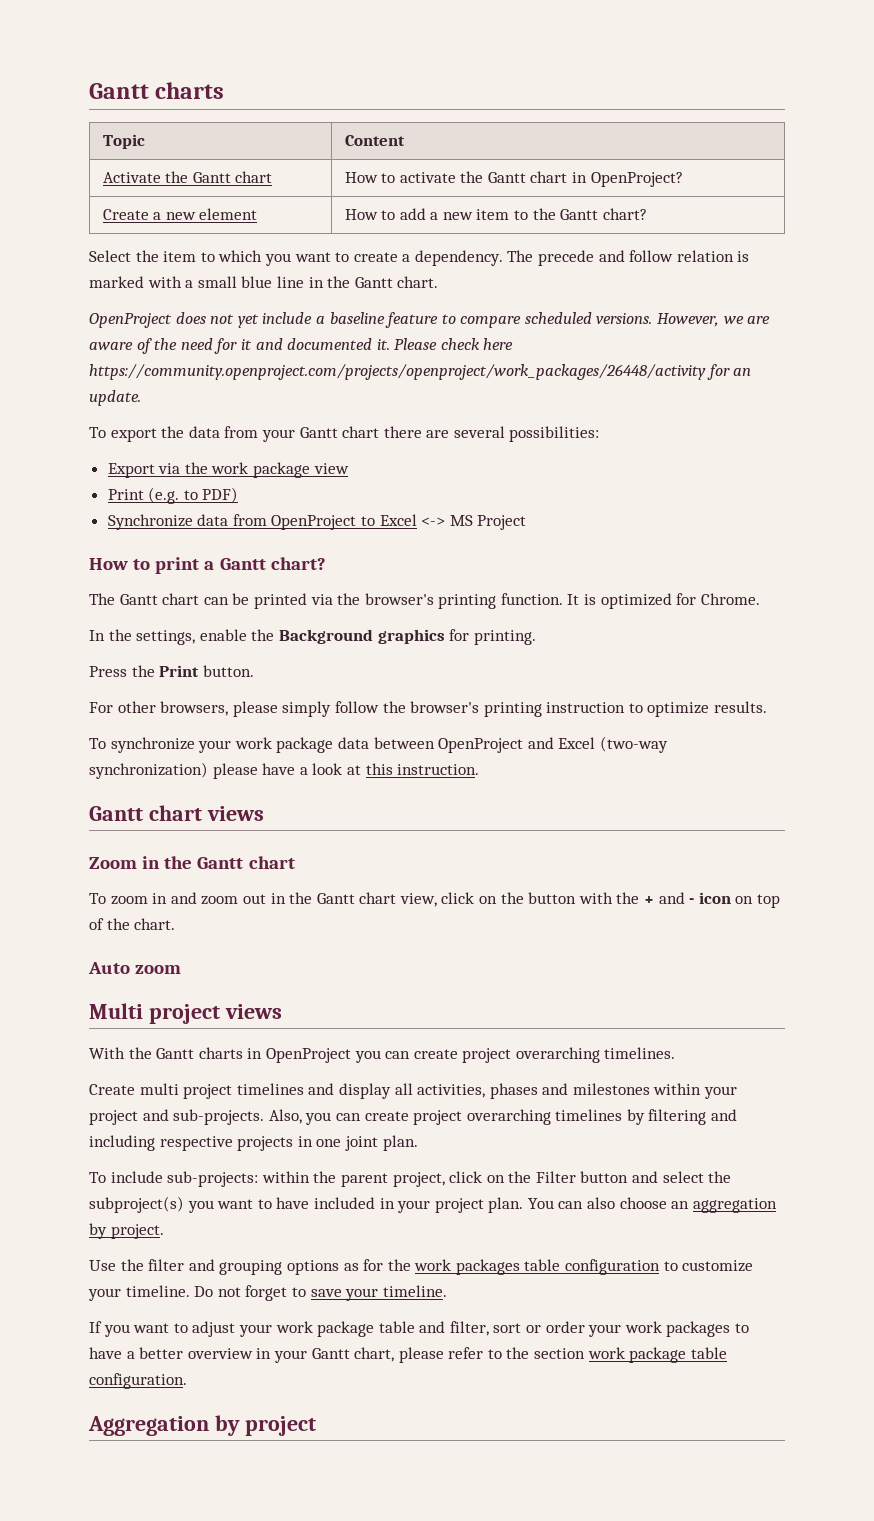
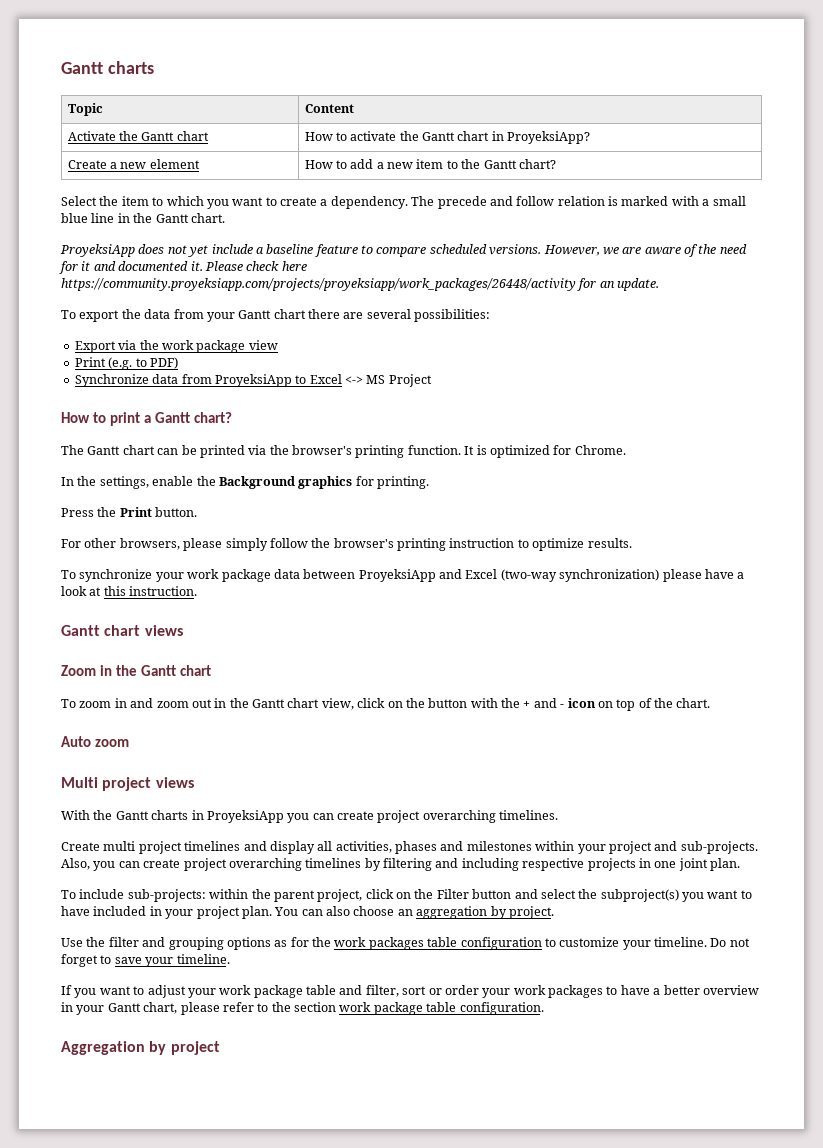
- Activate the Gantt chart | How to activate the Gantt chart in OpenProject?
+ Activate the Gantt chart | How to activate the Gantt chart in ProyeksiApp?
- OpenProject does not yet include a baseline feature to compare scheduled versions.
+ ProyeksiApp does not yet include a baseline feature to compare scheduled versions.
- Please check here https://community.openproject.com/projects/openproject/work_packages/26448/activity for an update.
+ Please check here https://community.proyeksiapp.com/projects/proyeksiapp/work_packages/26448/activity for an update.
- Synchronize data from OpenProject to Excel <-> MS Project
+ Synchronize data from ProyeksiApp to Excel <-> MS Project
- To synchronize your work package data between OpenProject and Excel (two-way synchronization) please have a look at this instruction.
+ To synchronize your work package data between ProyeksiApp and Excel (two-way synchronization) please have a look at this instruction.
- With the Gantt charts in OpenProject you can create project overarching timelines.
+ With the Gantt charts in ProyeksiApp you can create project overarching timelines.

